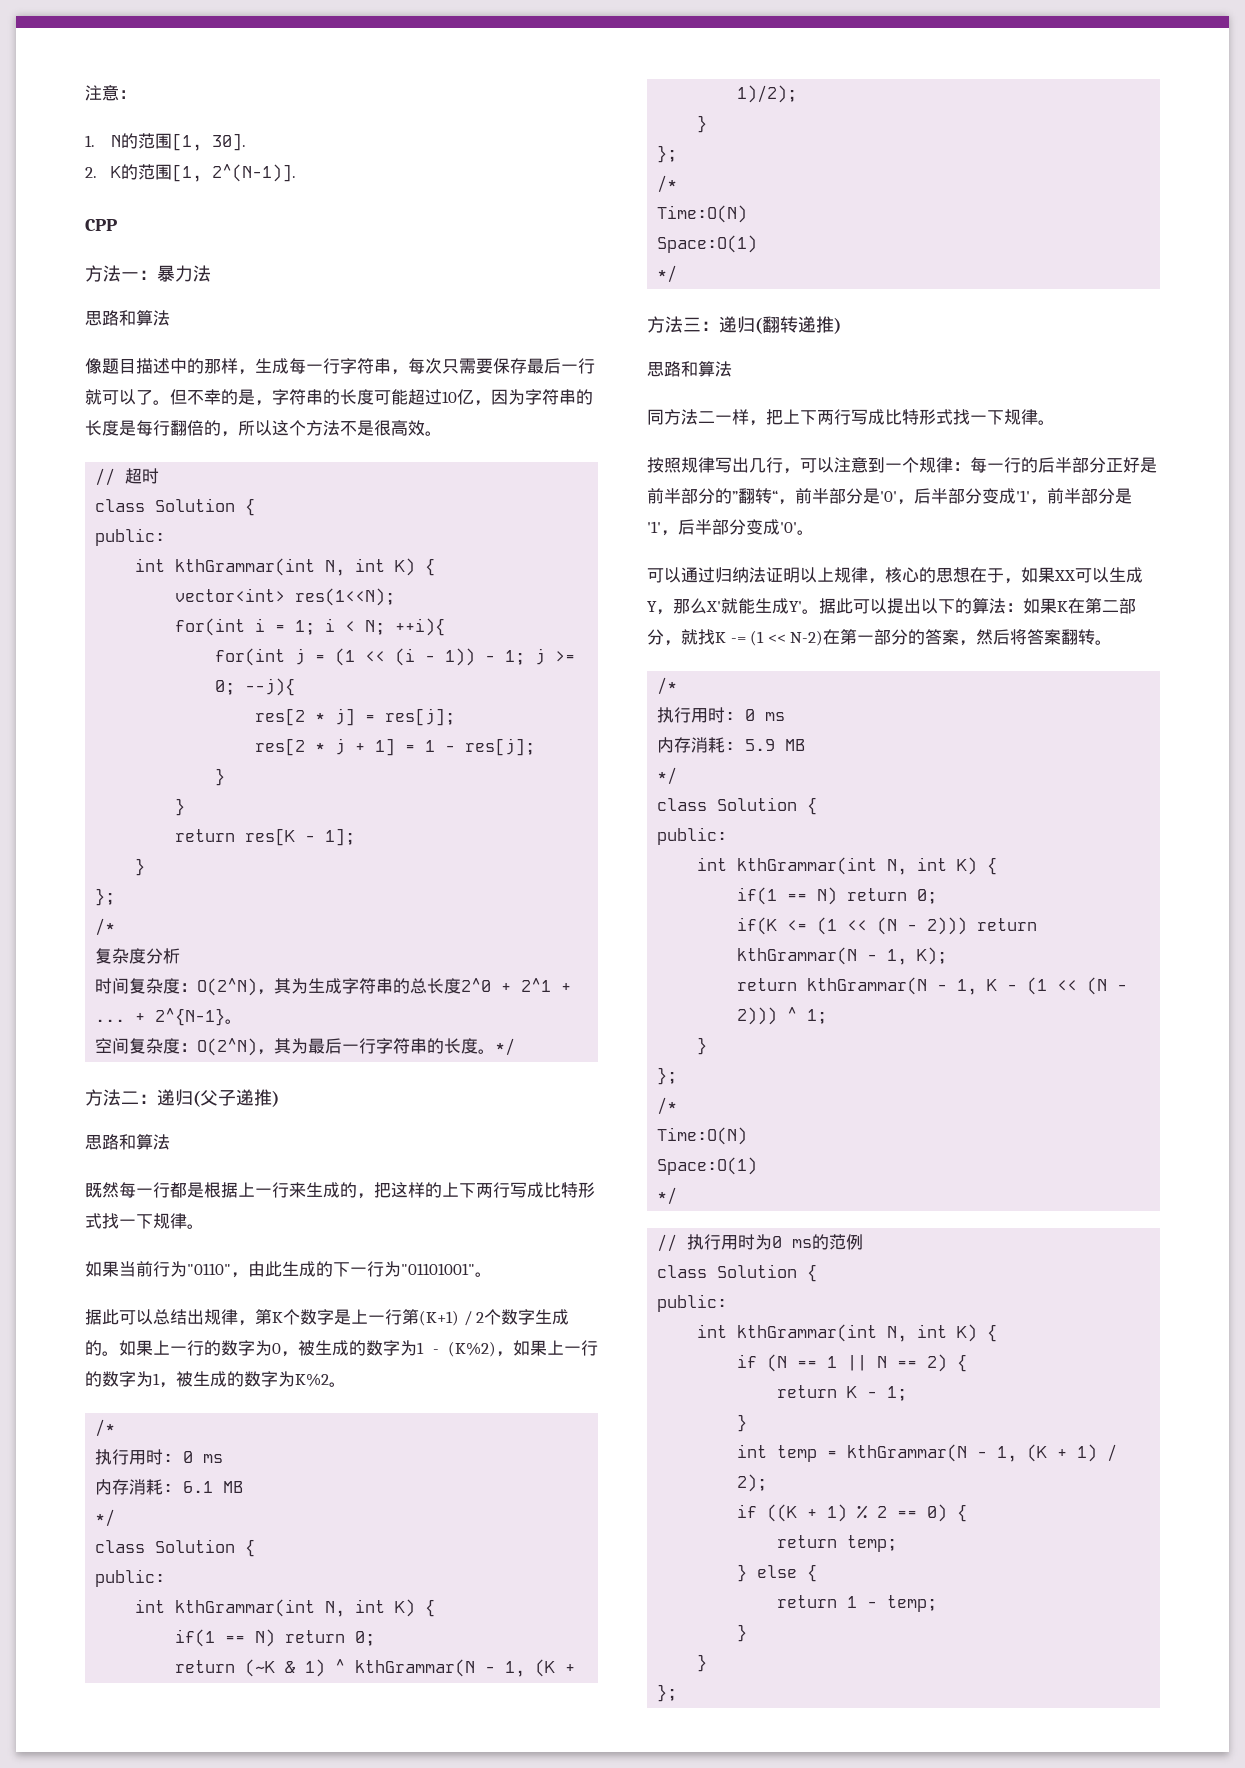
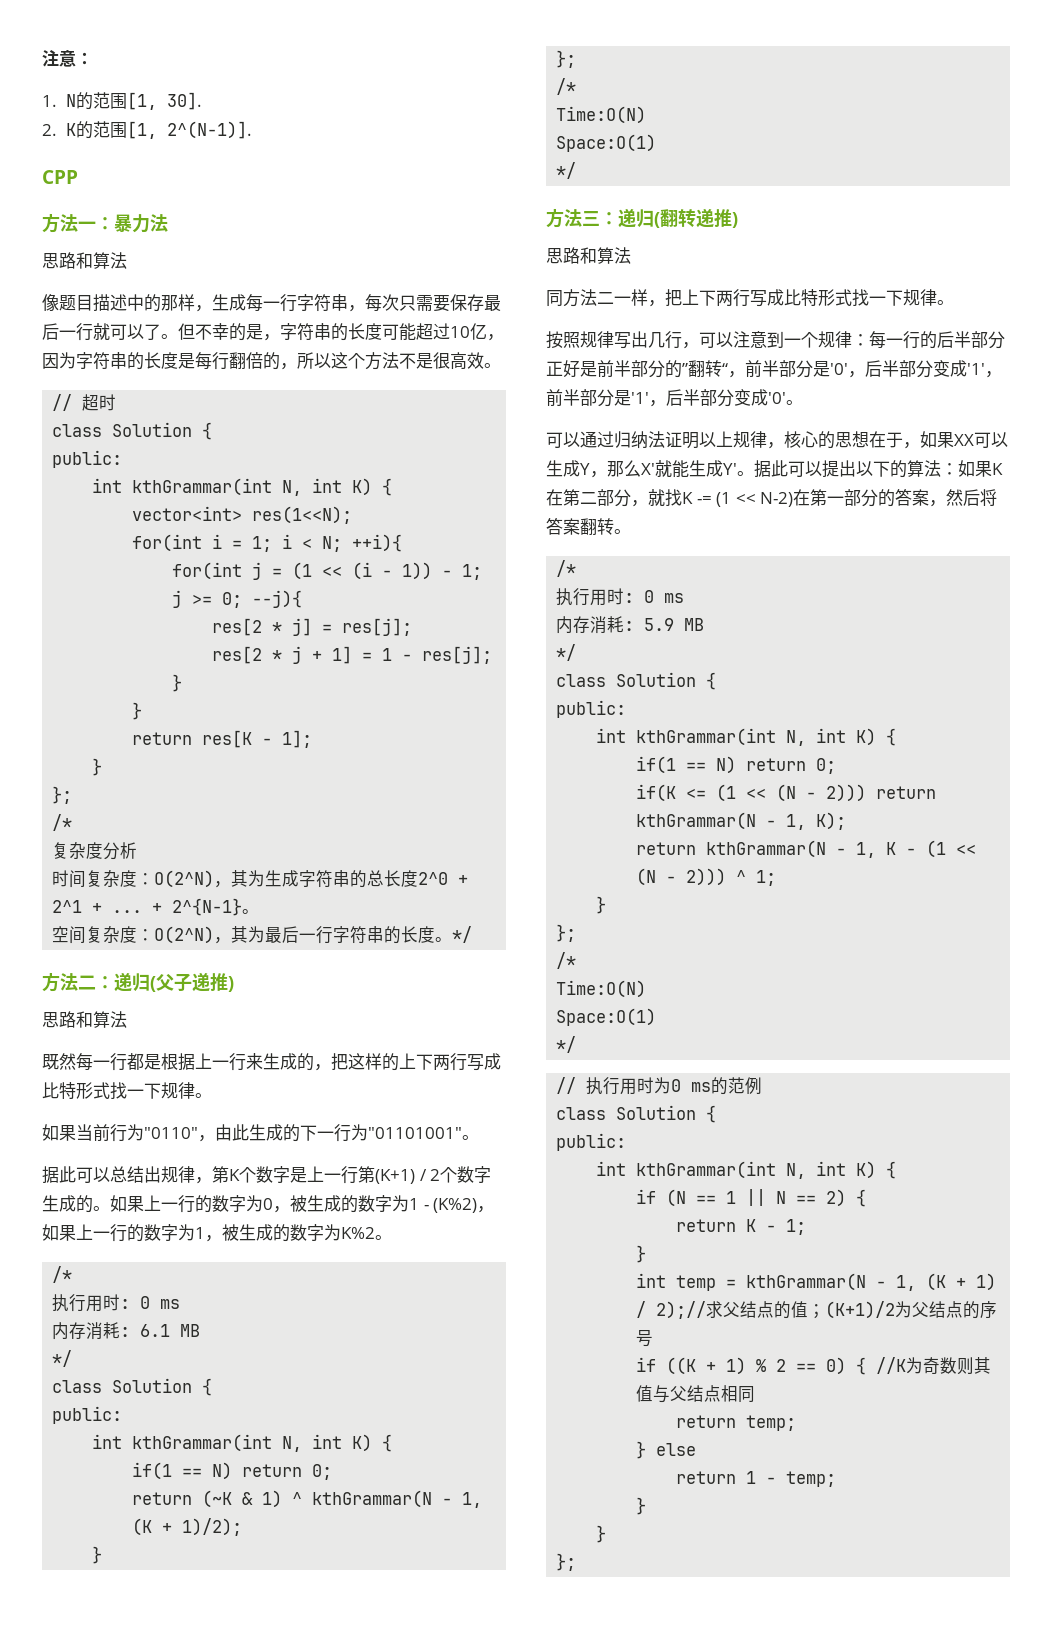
- int temp = kthGrammar(N - 1, (K + 1) / 2);
+ int temp = kthGrammar(N - 1, (K + 1) / 2);//求父结点的值；(K+1)/2为父结点的序号
- if ((K + 1) % 2 == 0) {
+ if ((K + 1) % 2 == 0) { //K为奇数则其值与父结点相同
- } else {
+ } else

